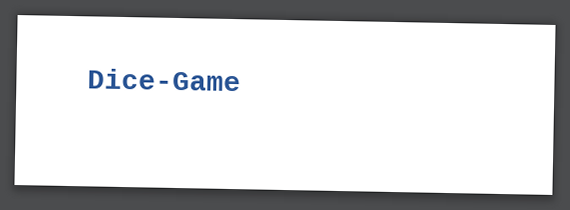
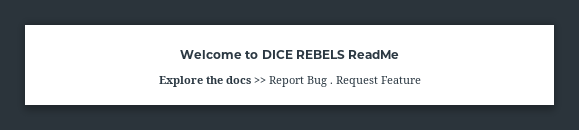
- Dice-Game
+ Welcome to DICE REBELS ReadMe
+ Explore the docs >> Report Bug . Request Feature

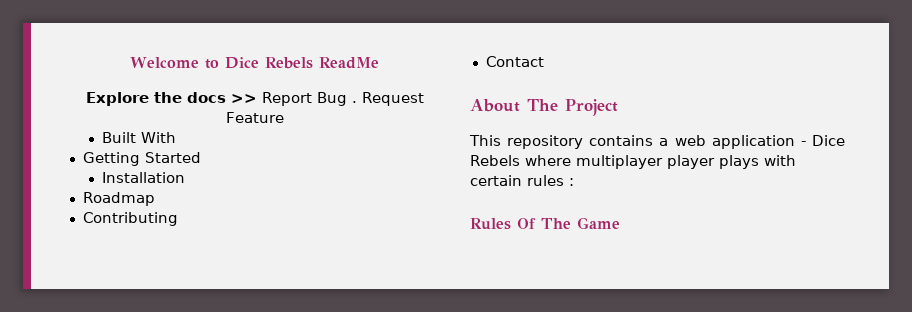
- Welcome to DICE REBELS ReadMe
+ Welcome to Dice Rebels ReadMe
+ Built With
+ Getting Started
+ Installation
+ Roadmap
+ Contributing
+ Contact
+ About The Project
+ This repository contains a web application - Dice Rebels where multiplayer player plays with certain rules :
+ Rules Of The Game

